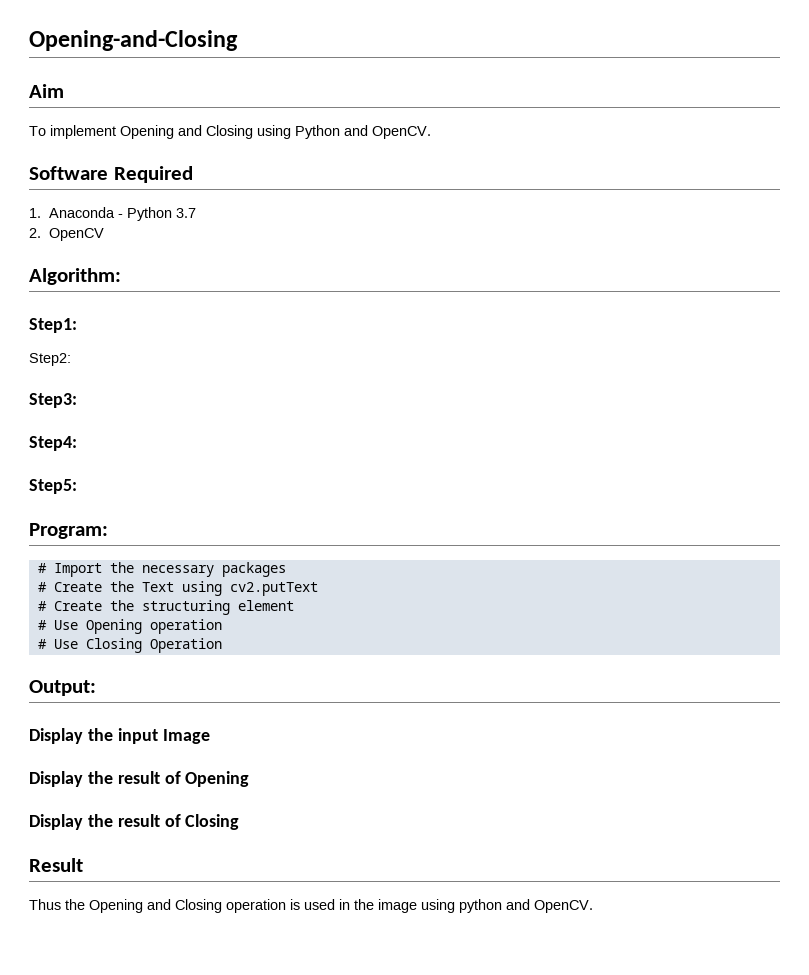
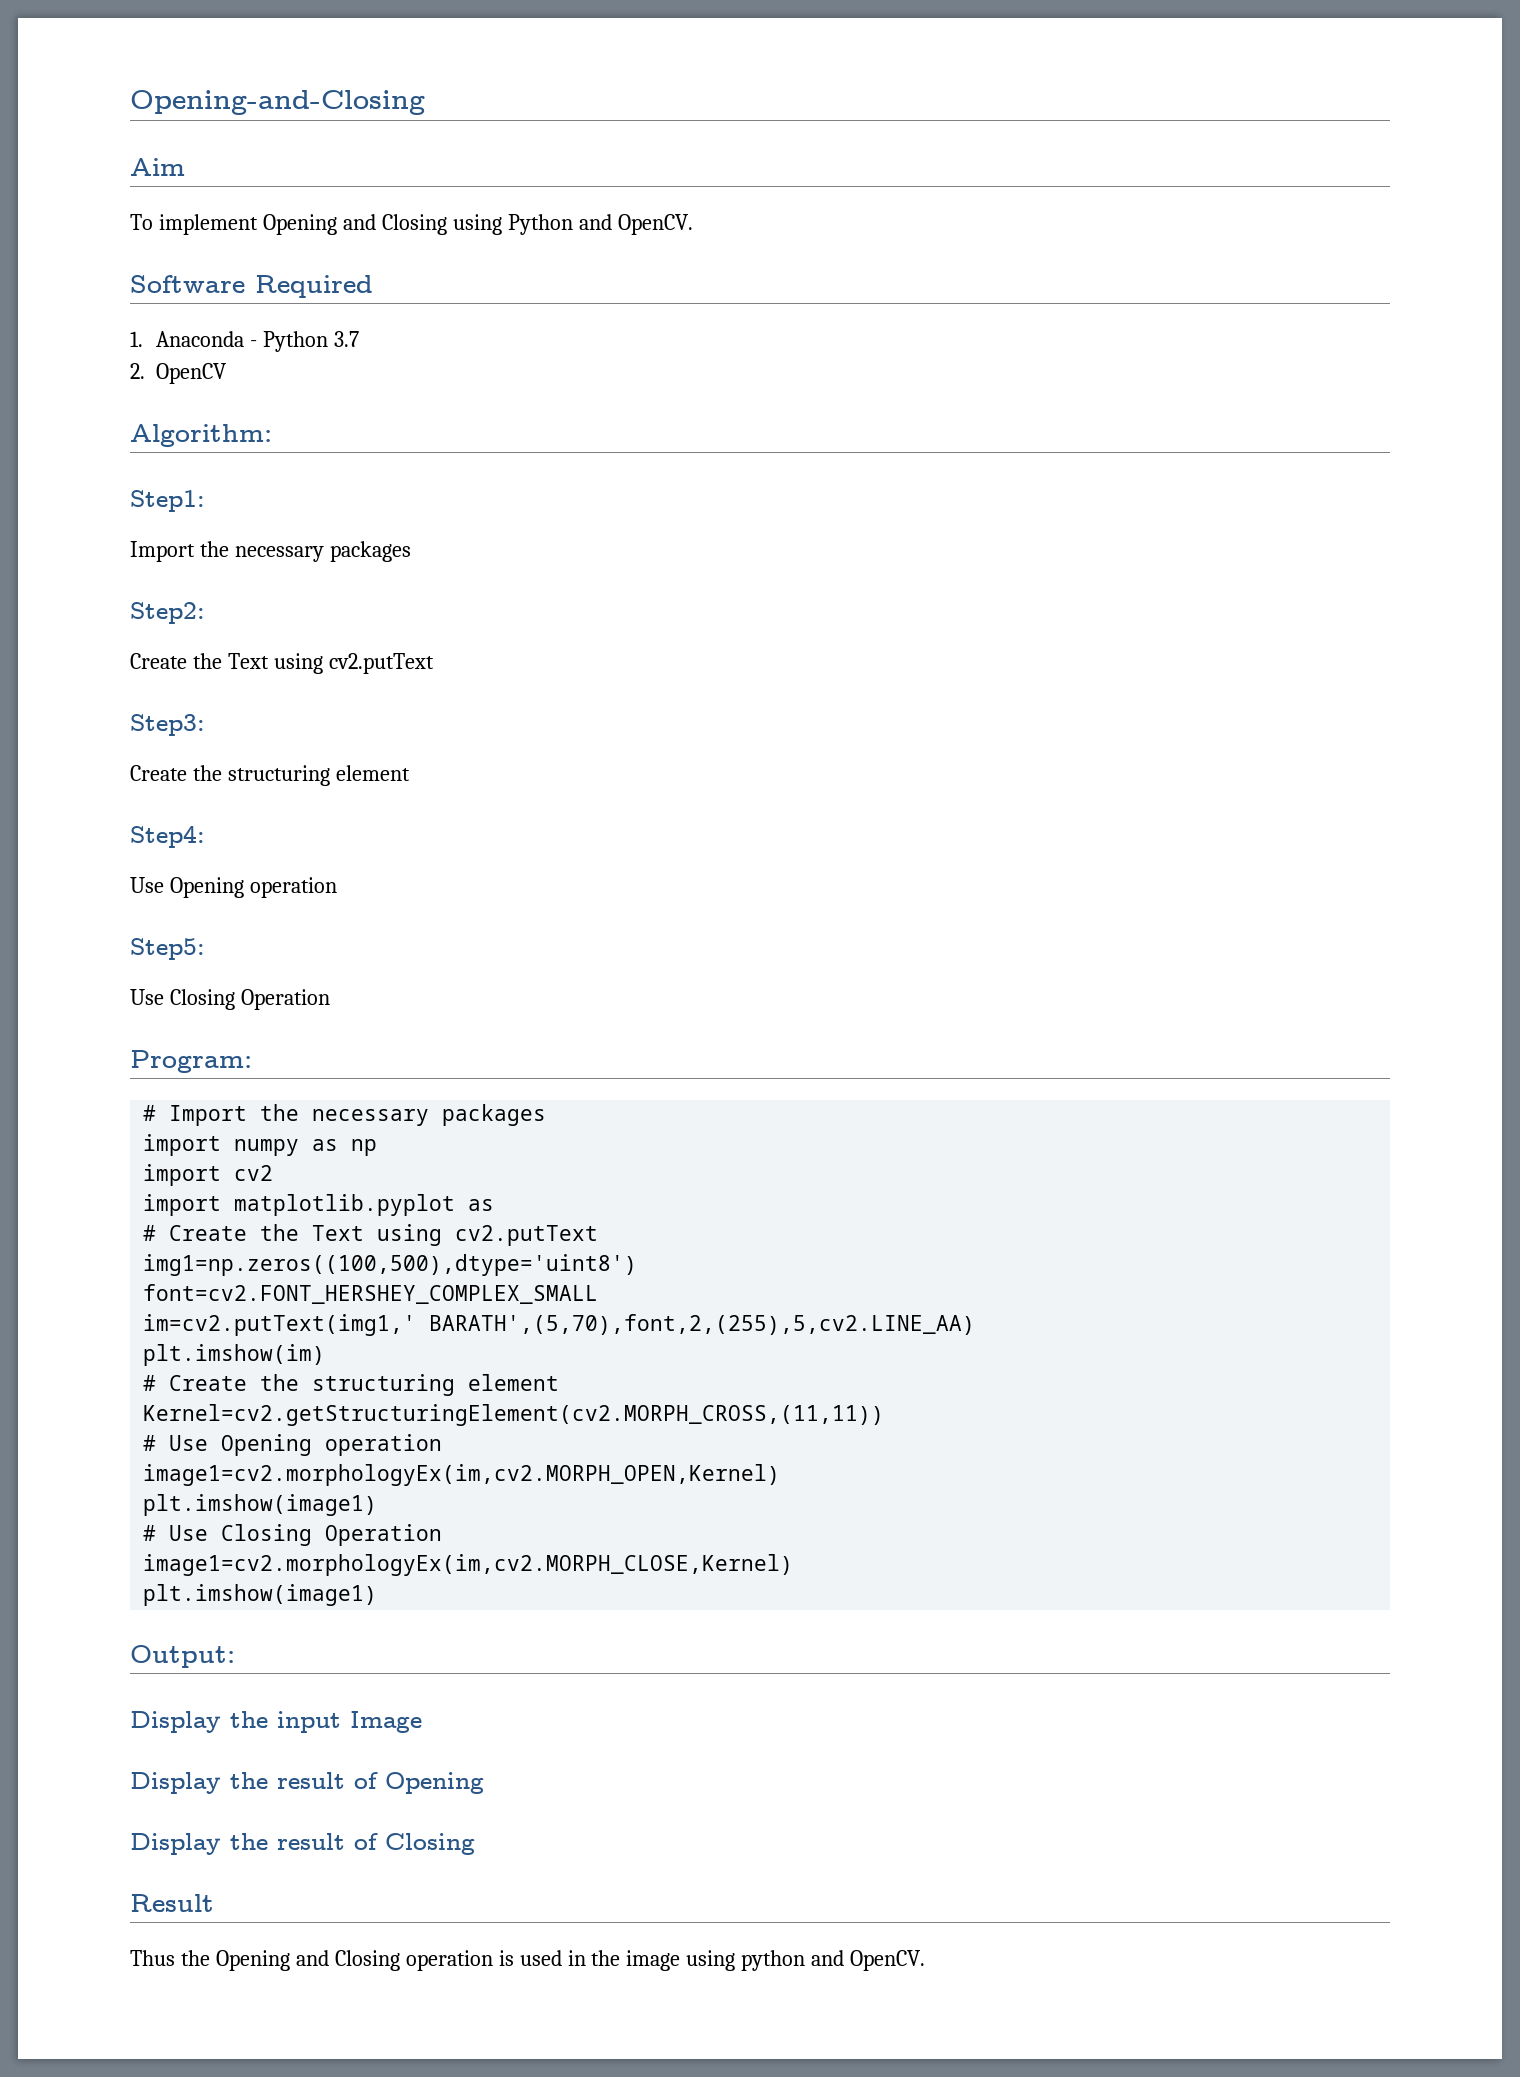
  Step1:
+ Import the necessary packages
  Step2:
+ Create the Text using cv2.putText
  Step3:
+ Create the structuring element
  Step4:
+ Use Opening operation
  Step5:
+ Use Closing Operation
+ import numpy as np
+ import cv2
+ import matplotlib.pyplot as
+ img1=np.zeros((100,500),dtype='uint8')
+ font=cv2.FONT_HERSHEY_COMPLEX_SMALL
+ im=cv2.putText(img1,' BARATH',(5,70),font,2,(255),5,cv2.LINE_AA)
+ plt.imshow(im)
+ Kernel=cv2.getStructuringElement(cv2.MORPH_CROSS,(11,11))
+ image1=cv2.morphologyEx(im,cv2.MORPH_OPEN,Kernel)
+ plt.imshow(image1)
+ image1=cv2.morphologyEx(im,cv2.MORPH_CLOSE,Kernel)
+ plt.imshow(image1)

